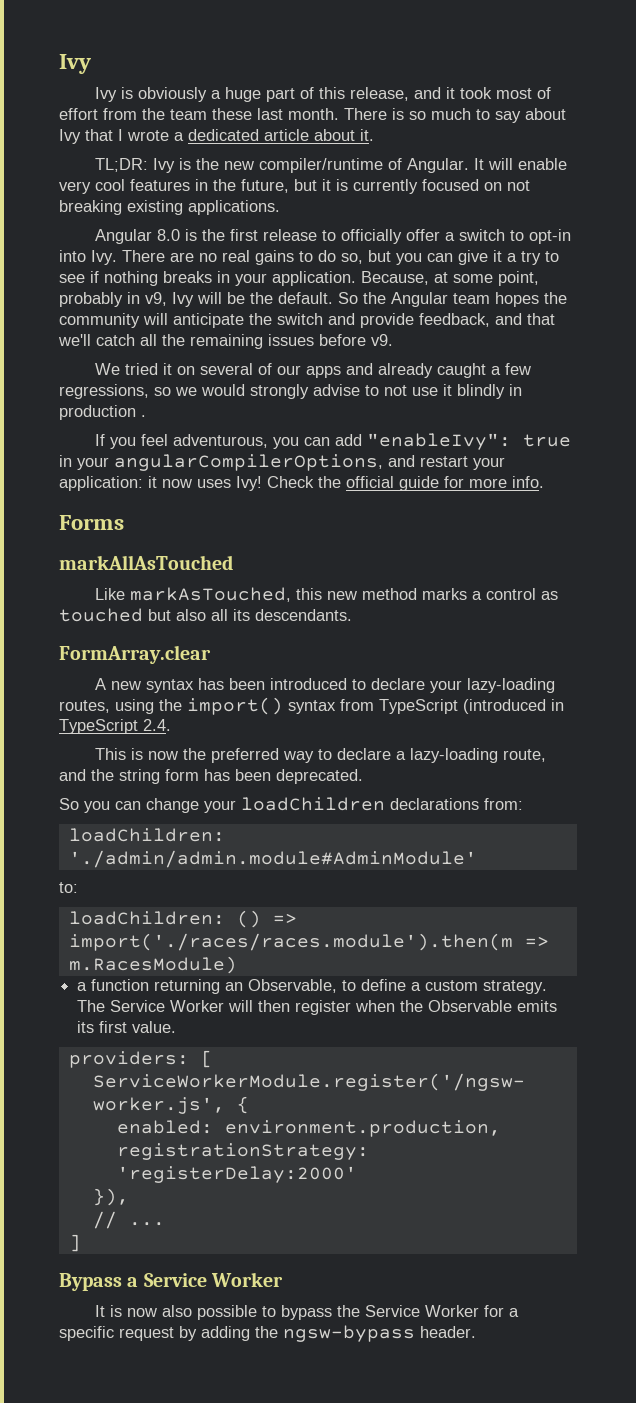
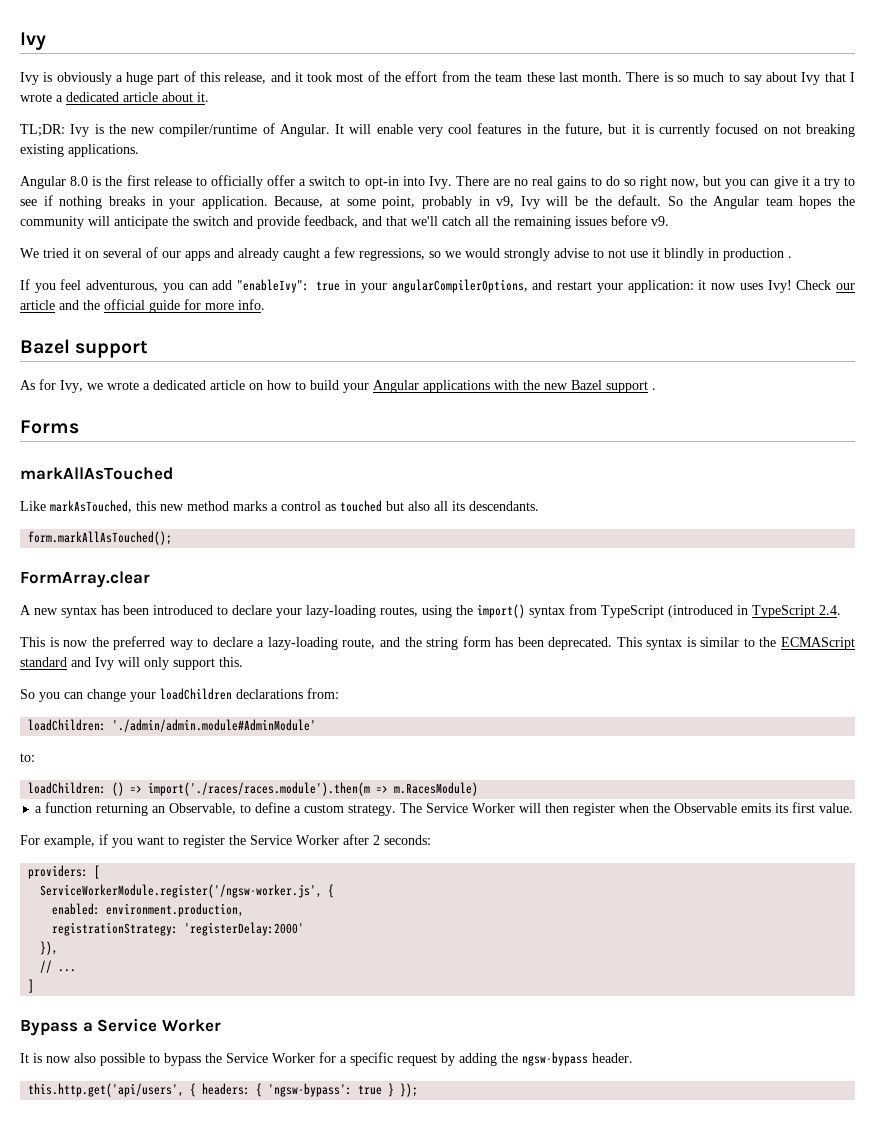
- Ivy is obviously a huge part of this release, and it took most of effort from the team these last month.
+ Ivy is obviously a huge part of this release, and it took most of the effort from the team these last month.
- Angular 8.0 is the first release to officially offer a switch to opt-in into Ivy. There are no real gains to do so, but you can give it a try to see if nothing breaks in your application.
+ Angular 8.0 is the first release to officially offer a switch to opt-in into Ivy. There are no real gains to do so right now, but you can give it a try to see if nothing breaks in your application.
- Check the official guide for more info.
+ Check our article and the official guide for more info.
+ Bazel support
+ As for Ivy, we wrote a dedicated article on how to build your Angular applications with the new Bazel support .
+ form.markAllAsTouched();
+ This syntax is similar to the ECMAScript standard and Ivy will only support this.
+ For example, if you want to register the Service Worker after 2 seconds:
+ this.http.get('api/users', { headers: { 'ngsw-bypass': true } });

